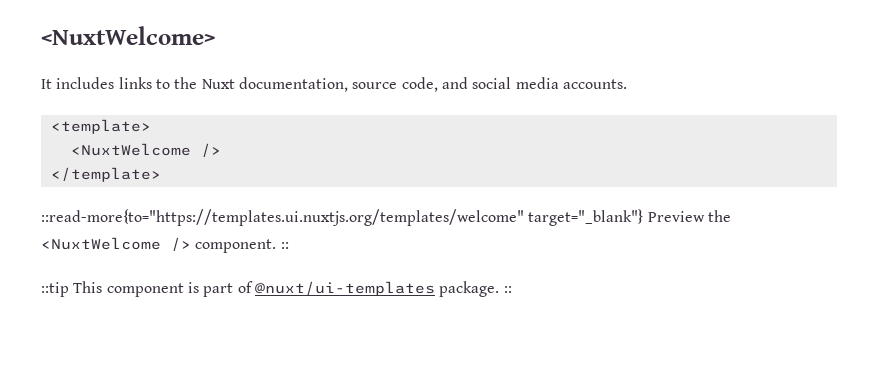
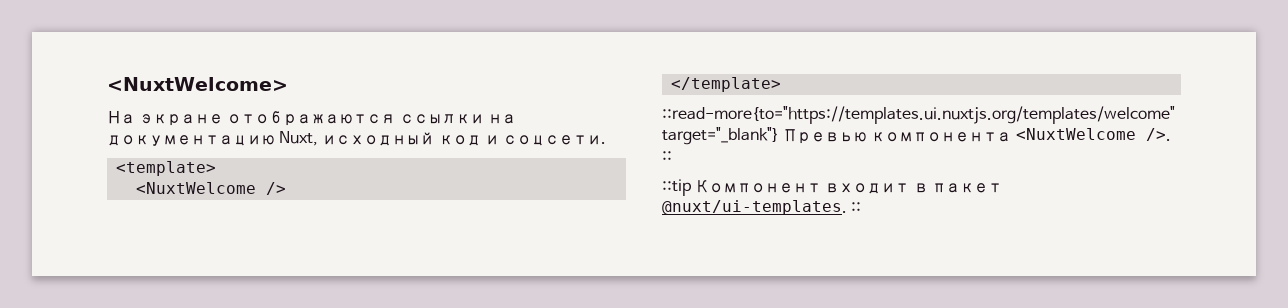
- It includes links to the Nuxt documentation, source code, and social media accounts.
+ На экране отображаются ссылки на документацию Nuxt, исходный код и соцсети.
- ::read-more{to="https://templates.ui.nuxtjs.org/templates/welcome" target="_blank"} Preview the <NuxtWelcome /> component. ::
- ::tip This component is part of @nuxt/ui-templates package. ::
+ ::read-more{to="https://templates.ui.nuxtjs.org/templates/welcome" target="_blank"} Превью компонента <NuxtWelcome />. ::
+ ::tip Компонент входит в пакет @nuxt/ui-templates. ::

